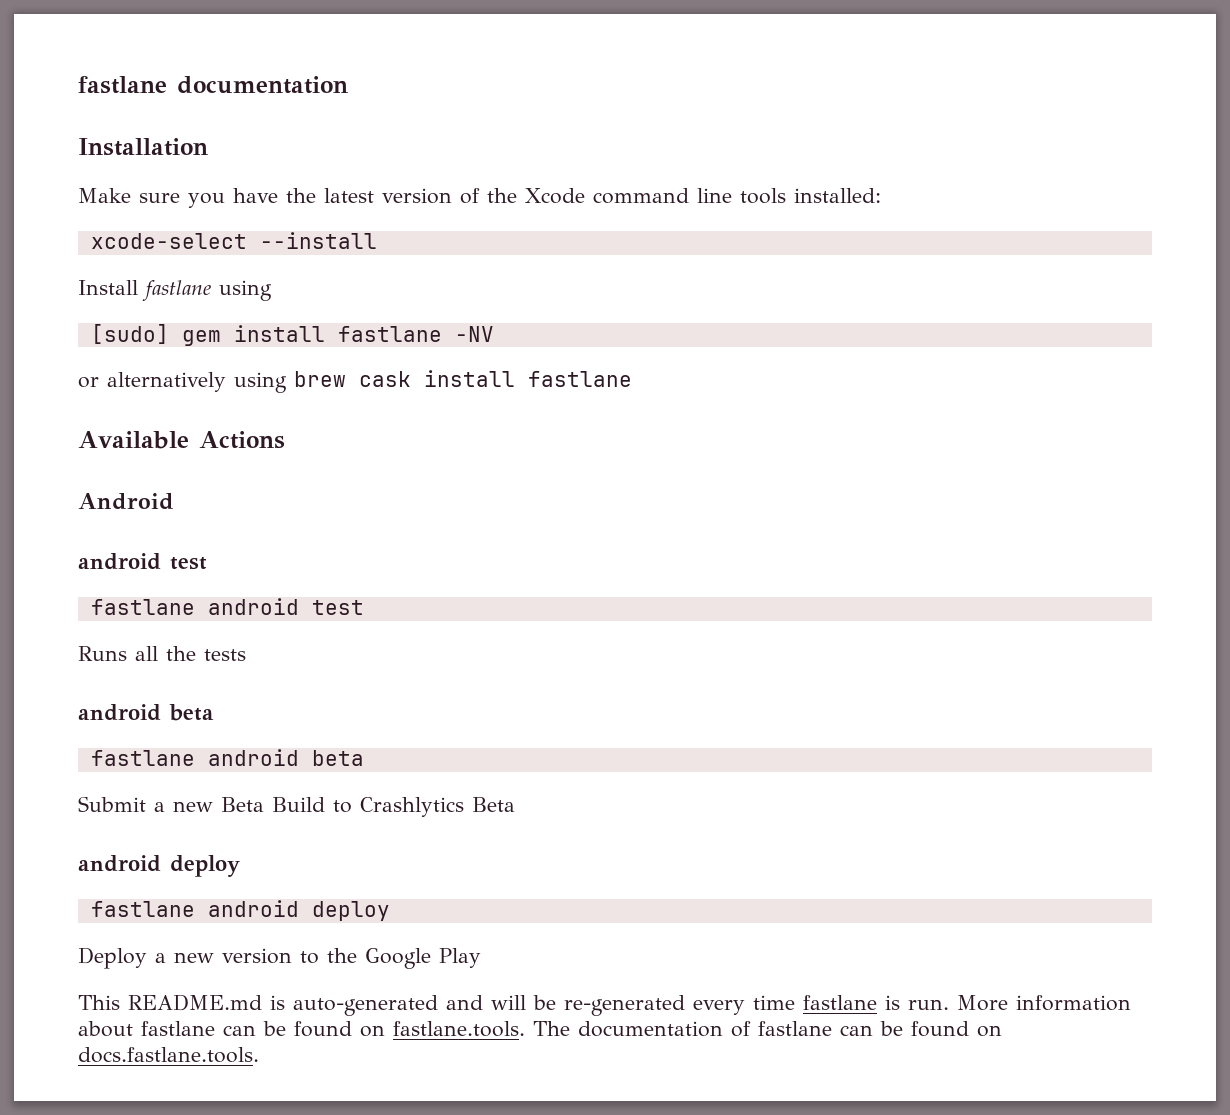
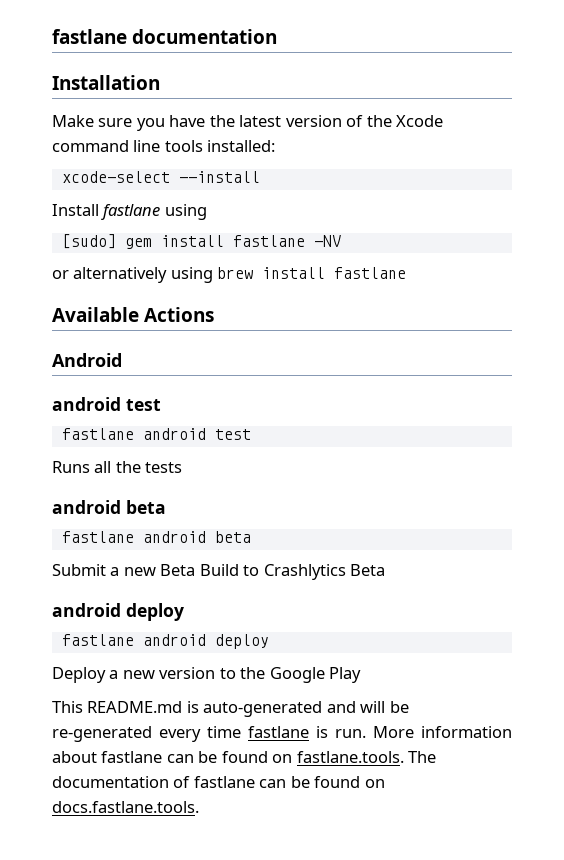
- or alternatively using brew cask install fastlane
+ or alternatively using brew install fastlane

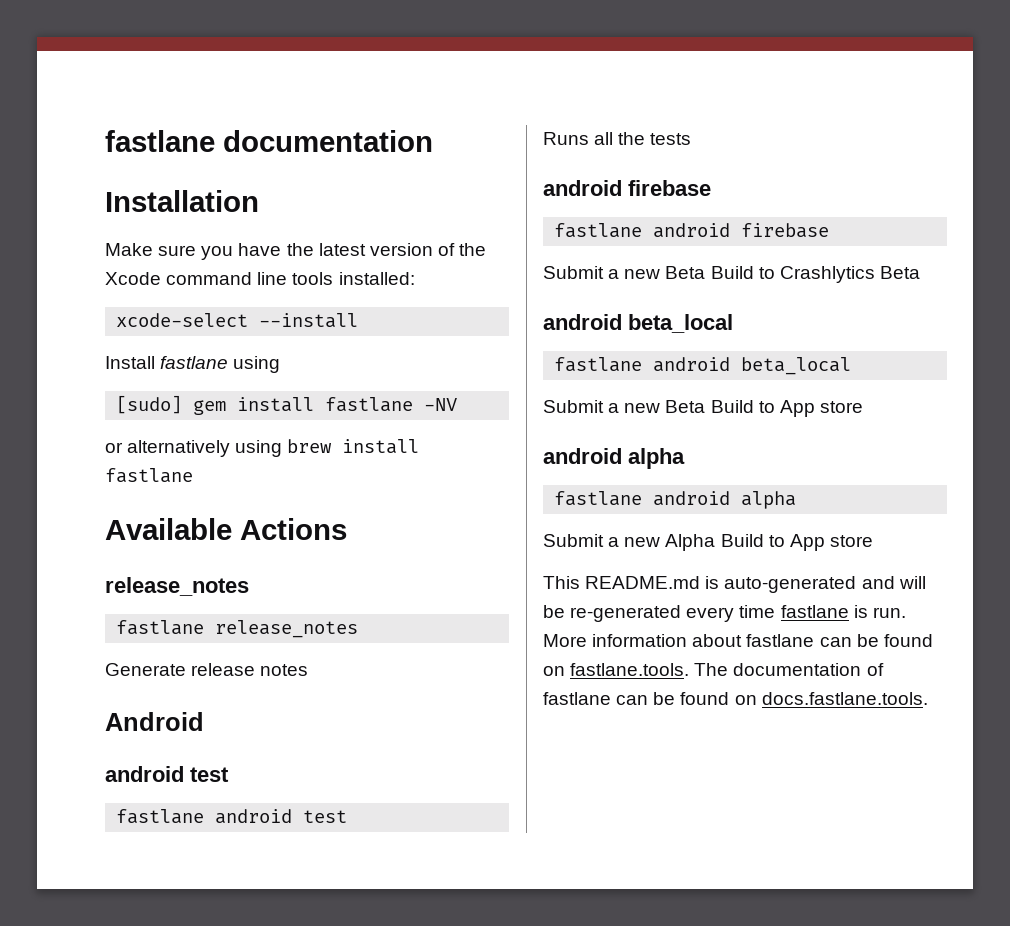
  Available Actions
+ release_notes
+ fastlane release_notes
+ Generate release notes
  Runs all the tests
- android beta
- fastlane android beta
+ android firebase
+ fastlane android firebase
  Submit a new Beta Build to Crashlytics Beta
- android deploy
- fastlane android deploy
- Deploy a new version to the Google Play
+ android beta_local
+ fastlane android beta_local
+ Submit a new Beta Build to App store
+ android alpha
+ fastlane android alpha
+ Submit a new Alpha Build to App store

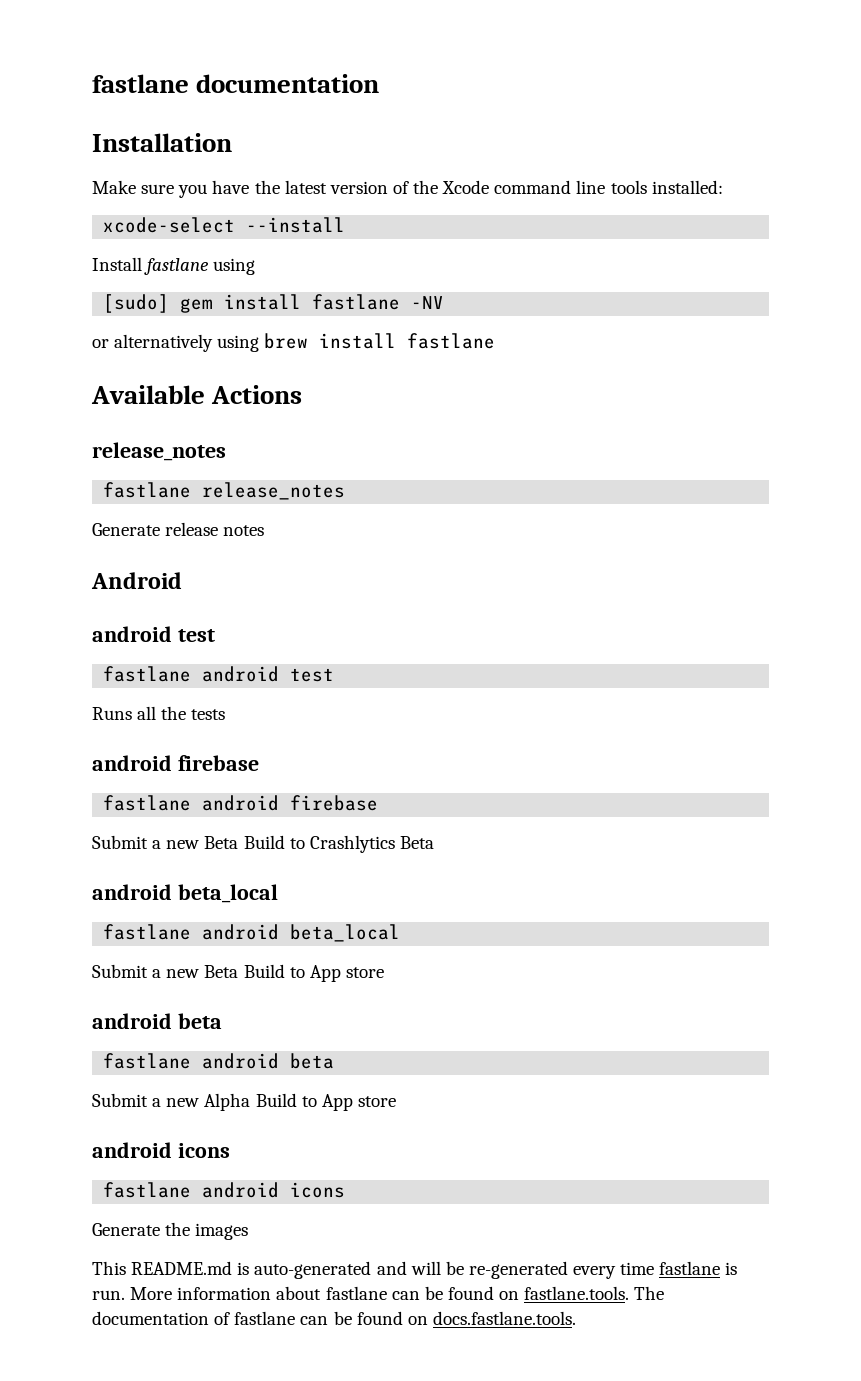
  Submit a new Beta Build to App store
- android alpha
- fastlane android alpha
+ android beta
+ fastlane android beta
  Submit a new Alpha Build to App store
+ android icons
+ fastlane android icons
+ Generate the images

